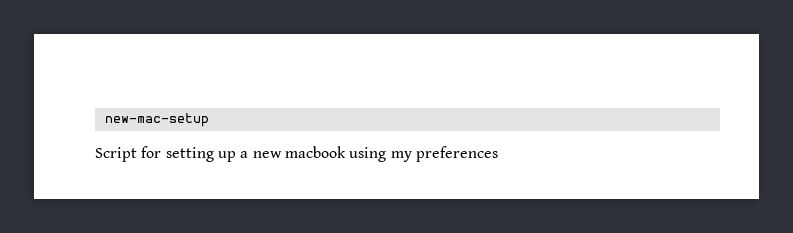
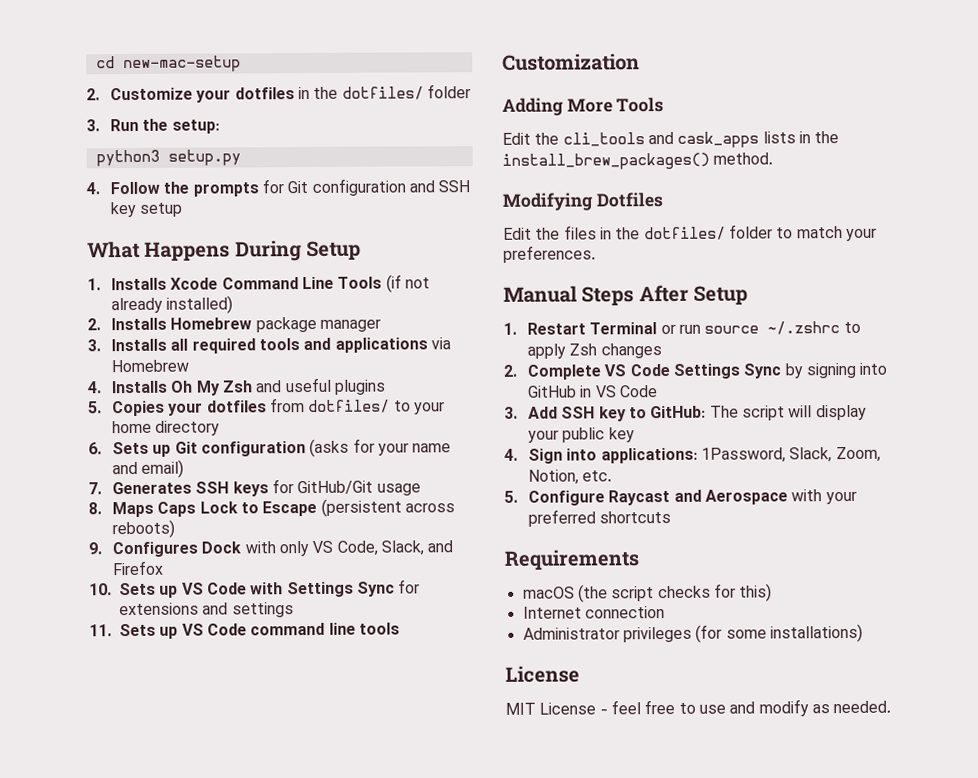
- new-mac-setup
+ cd new-mac-setup
- Script for setting up a new macbook using my preferences
+ 2. Customize your dotfiles in the dotfiles/ folder
+ 3. Run the setup:
+ python3 setup.py
+ 4. Follow the prompts for Git configuration and SSH key setup
+ What Happens During Setup
+ 1. Installs Xcode Command Line Tools (if not already installed)
+ 2. Installs Homebrew package manager
+ 3. Installs all required tools and applications via Homebrew
+ 4. Installs Oh My Zsh and useful plugins
+ 5. Copies your dotfiles from dotfiles/ to your home directory
+ 6. Sets up Git configuration (asks for your name and email)
+ 7. Generates SSH keys for GitHub/Git usage
+ 8. Maps Caps Lock to Escape (persistent across reboots)
+ 9. Configures Dock with only VS Code, Slack, and Firefox
+ 10. Sets up VS Code with Settings Sync for extensions and settings
+ 11. Sets up VS Code command line tools
+ Customization
+ Adding More Tools
+ Edit the cli_tools and cask_apps lists in the install_brew_packages() method.
+ Modifying Dotfiles
+ Edit the files in the dotfiles/ folder to match your preferences.
+ Manual Steps After Setup
+ 1. Restart Terminal or run source ~/.zshrc to apply Zsh changes
+ 2. Complete VS Code Settings Sync by signing into GitHub in VS Code
+ 3. Add SSH key to GitHub: The script will display your public key
+ 4. Sign into applications: 1Password, Slack, Zoom, Notion, etc.
+ 5. Configure Raycast and Aerospace with your preferred shortcuts
+ Requirements
+ macOS (the script checks for this)
+ Internet connection
+ Administrator privileges (for some installations)
+ License
+ MIT License - feel free to use and modify as needed.

